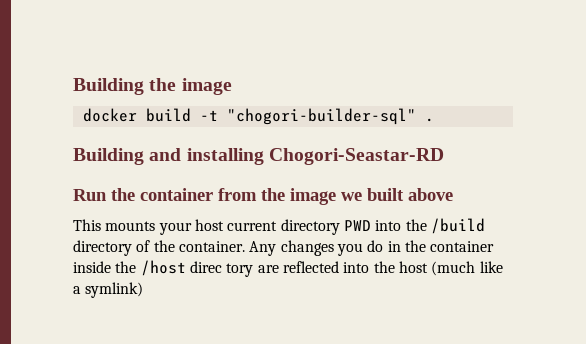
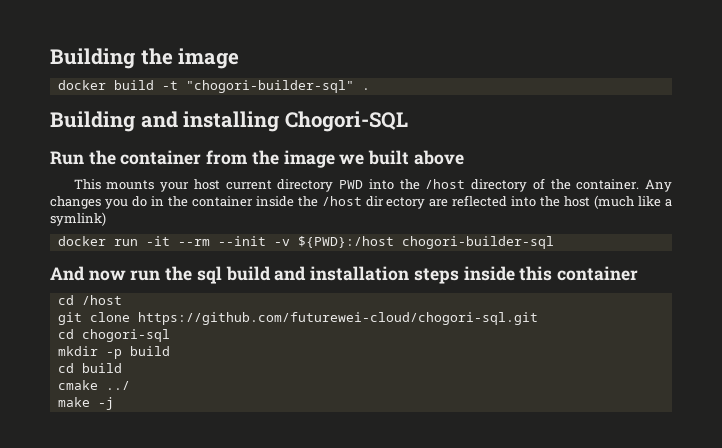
- Building and installing Chogori-Seastar-RD
+ Building and installing Chogori-SQL
- This mounts your host current directory PWD into the /build directory of the container.
+ This mounts your host current directory PWD into the /host directory of the container.
- Any changes you do in the container inside the /host direc tory are reflected into the host (much like a symlink)
+ Any changes you do in the container inside the /host dir ectory are reflected into the host (much like a symlink)
+ docker run -it --rm --init -v ${PWD}:/host chogori-builder-sql
+ And now run the sql build and installation steps inside this container
+ cd /host
+ git clone https://github.com/futurewei-cloud/chogori-sql.git
+ cd chogori-sql
+ mkdir -p build
+ cd build
+ cmake ../
+ make -j

